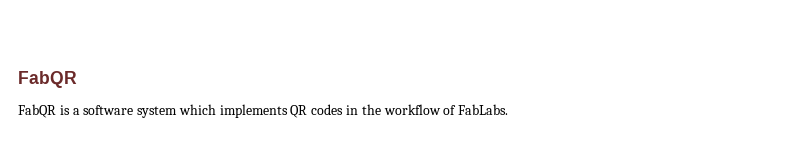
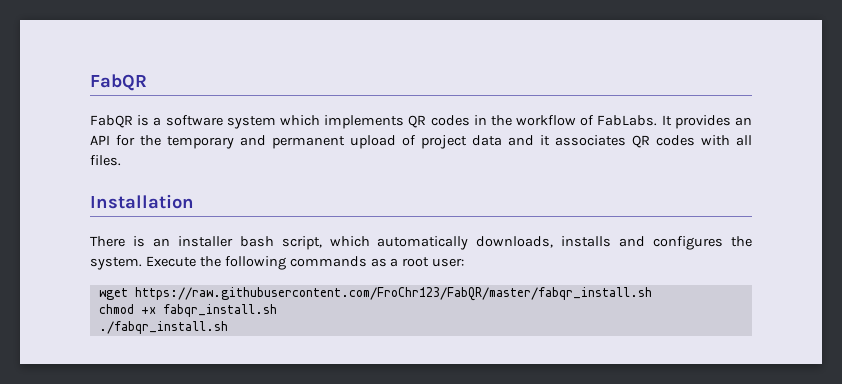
+ It provides an API for the temporary and permanent upload of project data and it associates QR codes with all files.
+ Installation
+ There is an installer bash script, which automatically downloads, installs and configures the system. Execute the following commands as a root user:
+ wget https://raw.githubusercontent.com/FroChr123/FabQR/master/fabqr_install.sh
+ chmod +x fabqr_install.sh
+ ./fabqr_install.sh

